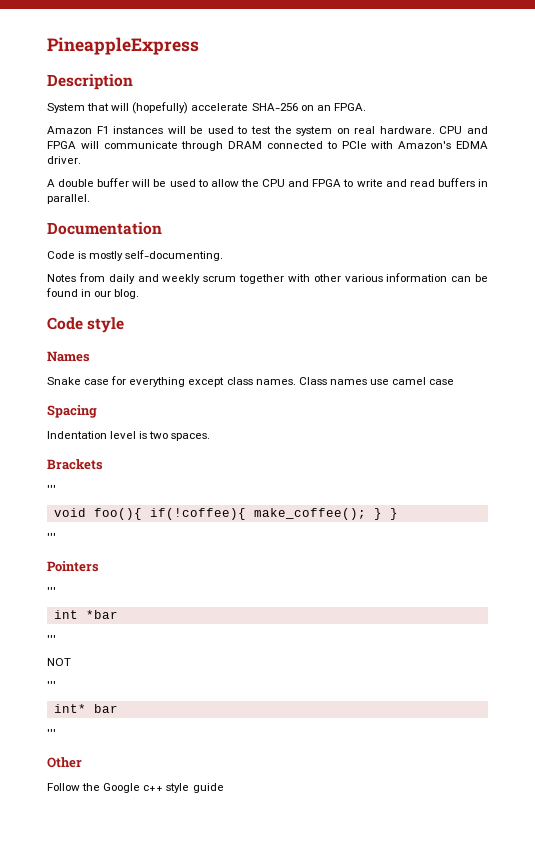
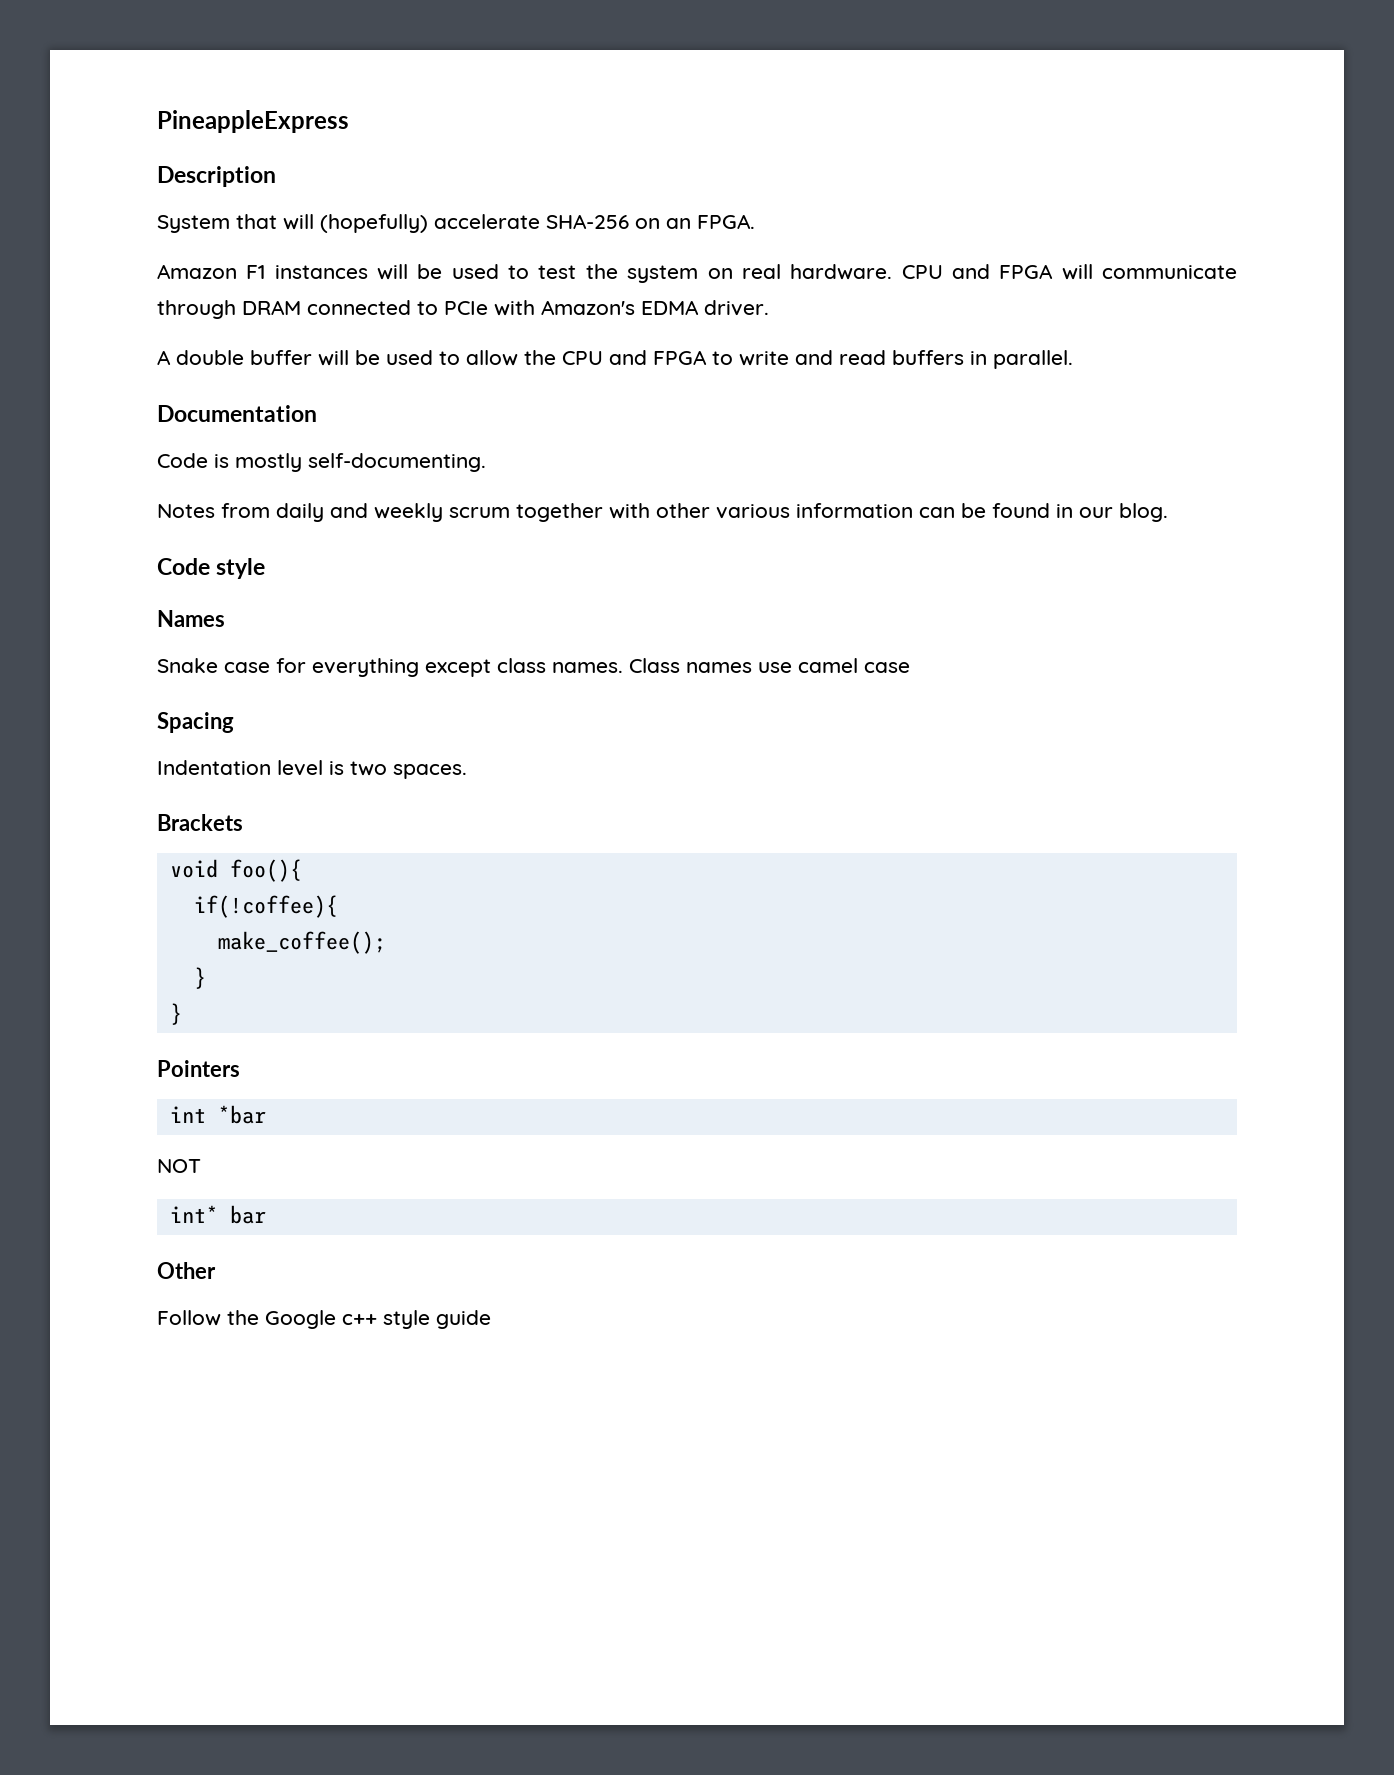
  Brackets
- '''
- void foo(){ if(!coffee){ make_coffee(); } }
- '''
+ void foo(){
+ if(!coffee){
+ make_coffee();
+ }
+ }
  Pointers
- '''
  int *bar
- '''
  NOT
- '''
  int* bar
- '''

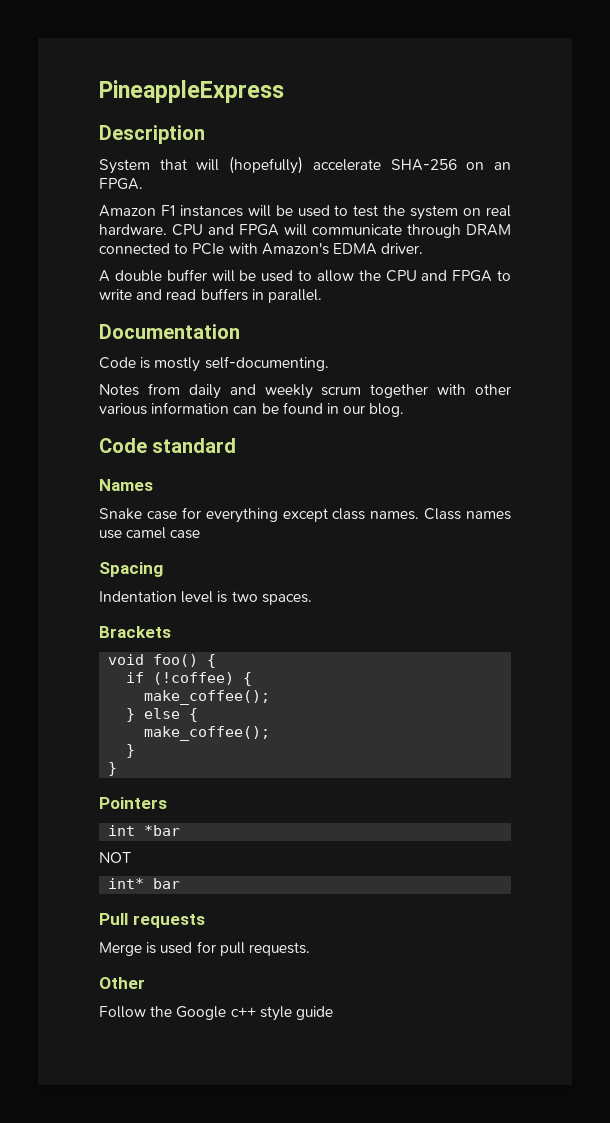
- Code style
+ Code standard
- void foo(){
- if(!coffee){
+ void foo() {
+ if (!coffee) {
+ make_coffee();
+ } else {
+ Pull requests
+ Merge is used for pull requests.

